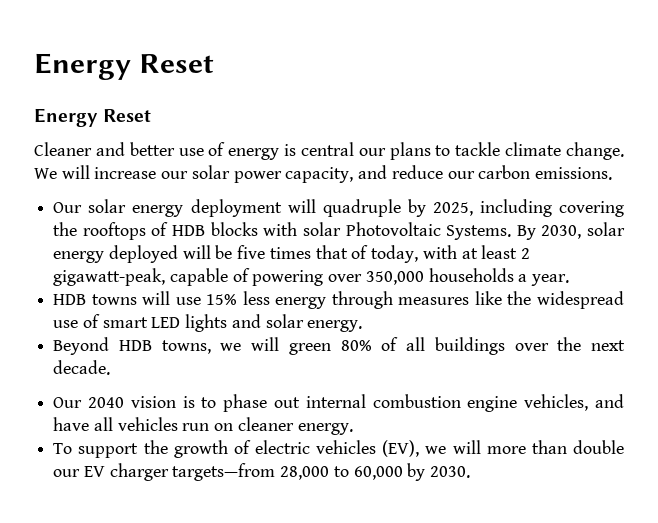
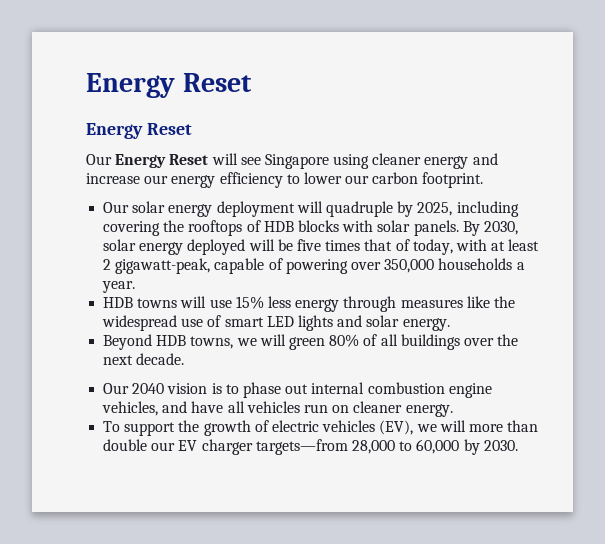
- Cleaner and better use of energy is central our plans to tackle climate change. We will increase our solar power capacity, and reduce our carbon emissions.
+ Our Energy Reset will see Singapore using cleaner energy and increase our energy efficiency to lower our carbon footprint.
- Our solar energy deployment will quadruple by 2025, including covering the rooftops of HDB blocks with solar Photovoltaic Systems.
+ Our solar energy deployment will quadruple by 2025, including covering the rooftops of HDB blocks with solar panels.

